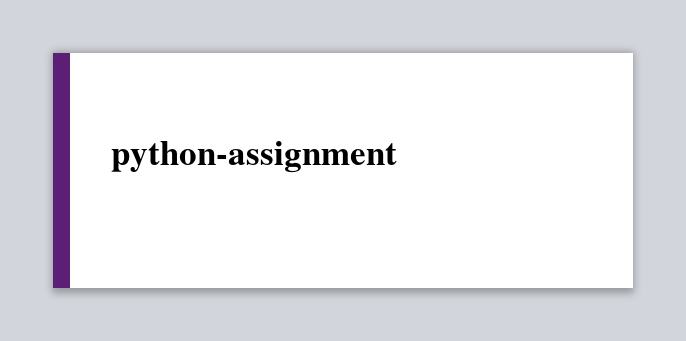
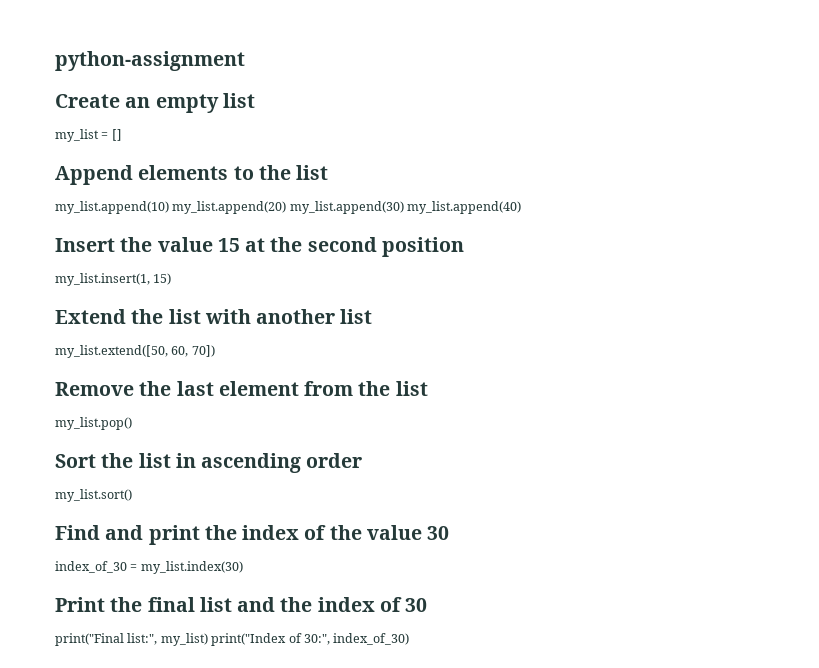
+ Create an empty list
+ my_list = []
+ Append elements to the list
+ my_list.append(10) my_list.append(20) my_list.append(30) my_list.append(40)
+ Insert the value 15 at the second position
+ my_list.insert(1, 15)
+ Extend the list with another list
+ my_list.extend([50, 60, 70])
+ Remove the last element from the list
+ my_list.pop()
+ Sort the list in ascending order
+ my_list.sort()
+ Find and print the index of the value 30
+ index_of_30 = my_list.index(30)
+ Print the final list and the index of 30
+ print("Final list:", my_list) print("Index of 30:", index_of_30)

